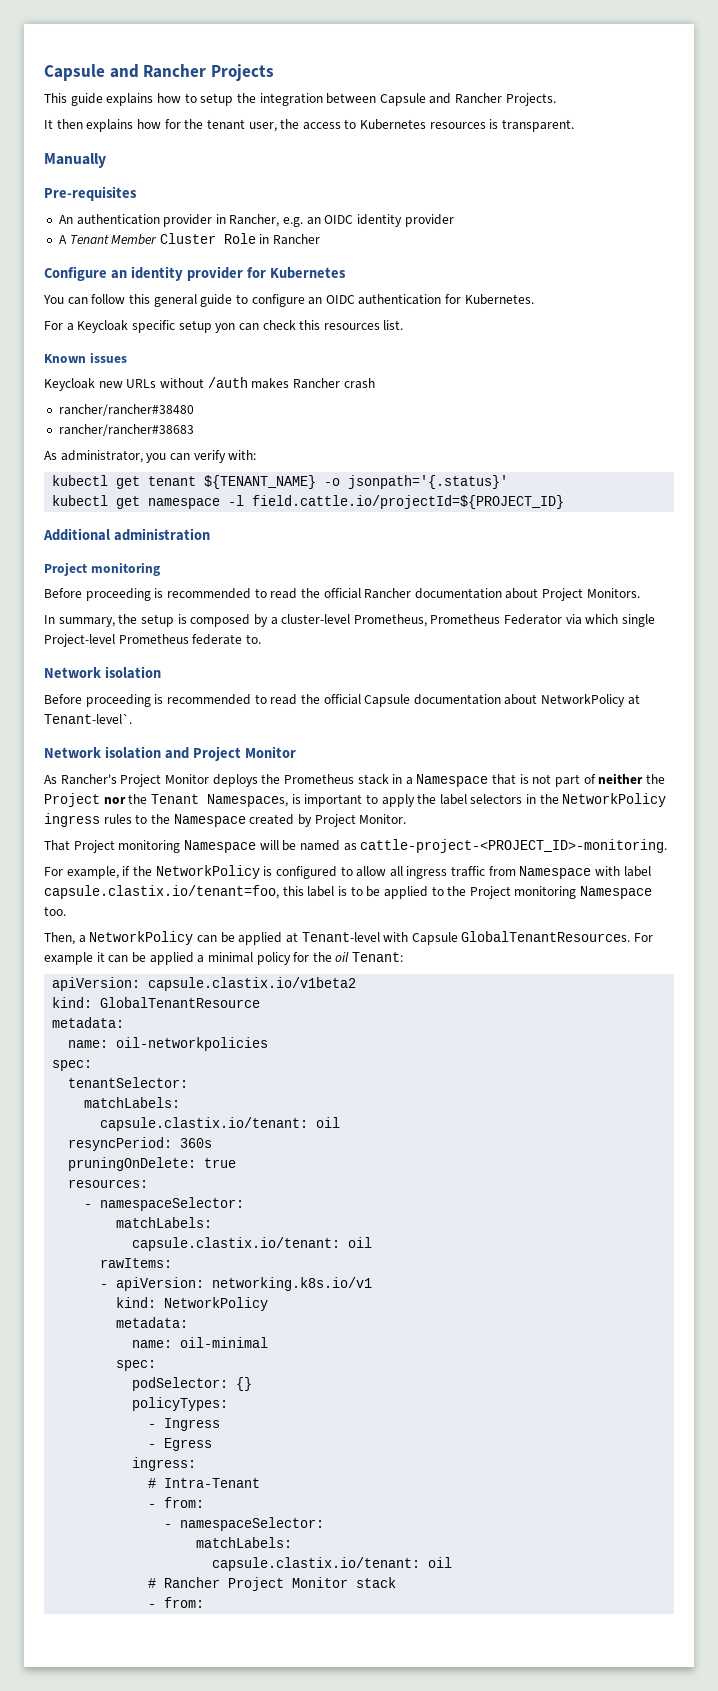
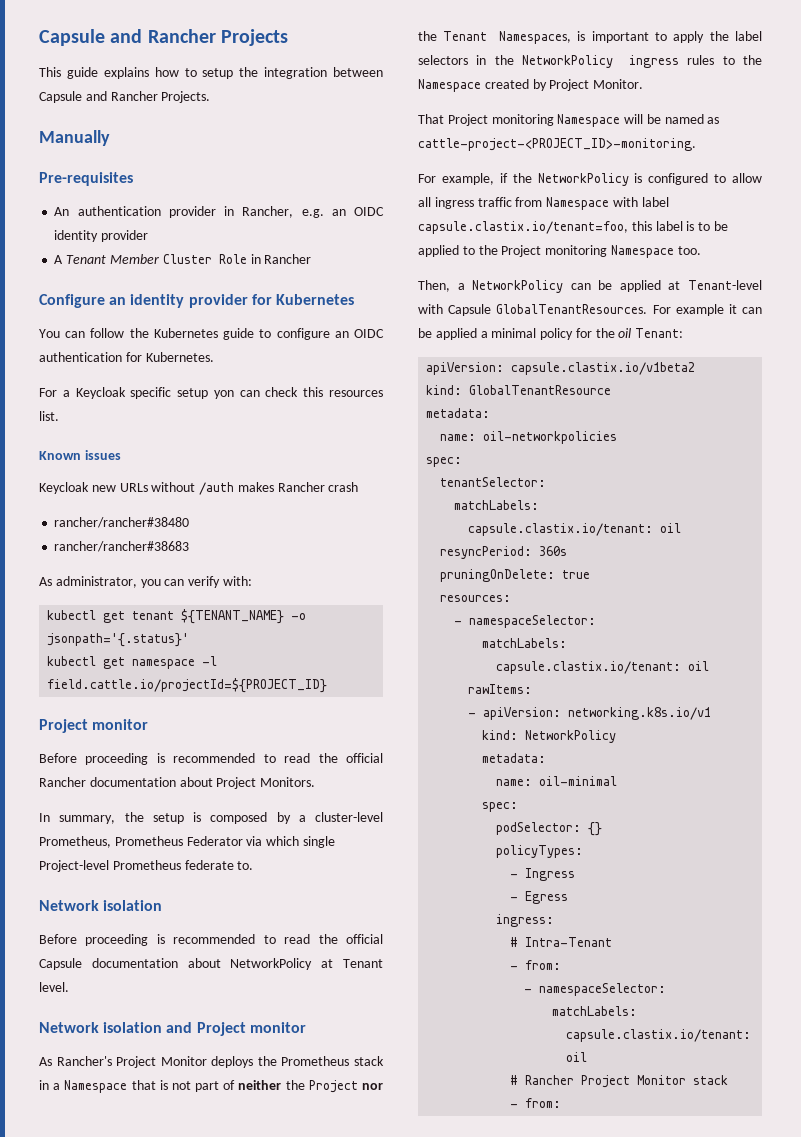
- It then explains how for the tenant user, the access to Kubernetes resources is transparent.
- You can follow this general guide to configure an OIDC authentication for Kubernetes.
+ You can follow the Kubernetes guide to configure an OIDC authentication for Kubernetes.
  kubectl get namespace -l field.cattle.io/projectId=${PROJECT_ID}
- Additional administration
- Project monitoring
+ Project monitor
- Before proceeding is recommended to read the official Capsule documentation about NetworkPolicy at Tenant-level`.
+ Before proceeding is recommended to read the official Capsule documentation about NetworkPolicy at Tenant level.
- Network isolation and Project Monitor
+ Network isolation and Project monitor

